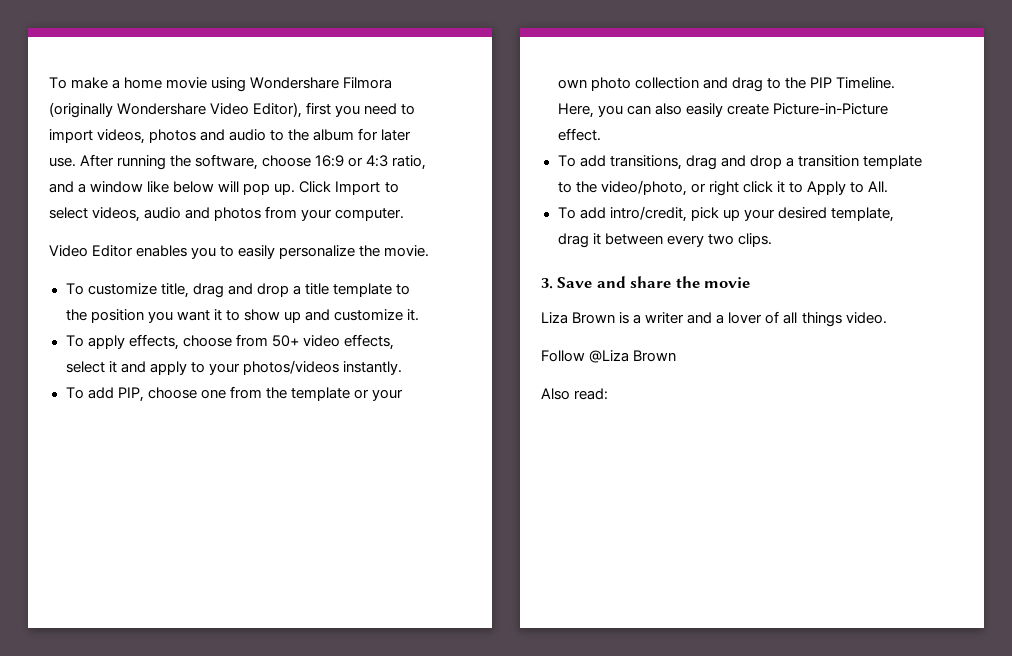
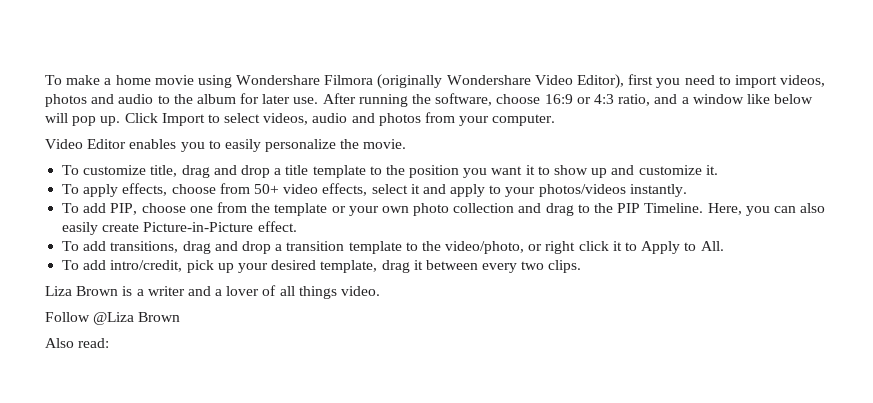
- 3. Save and share the movie

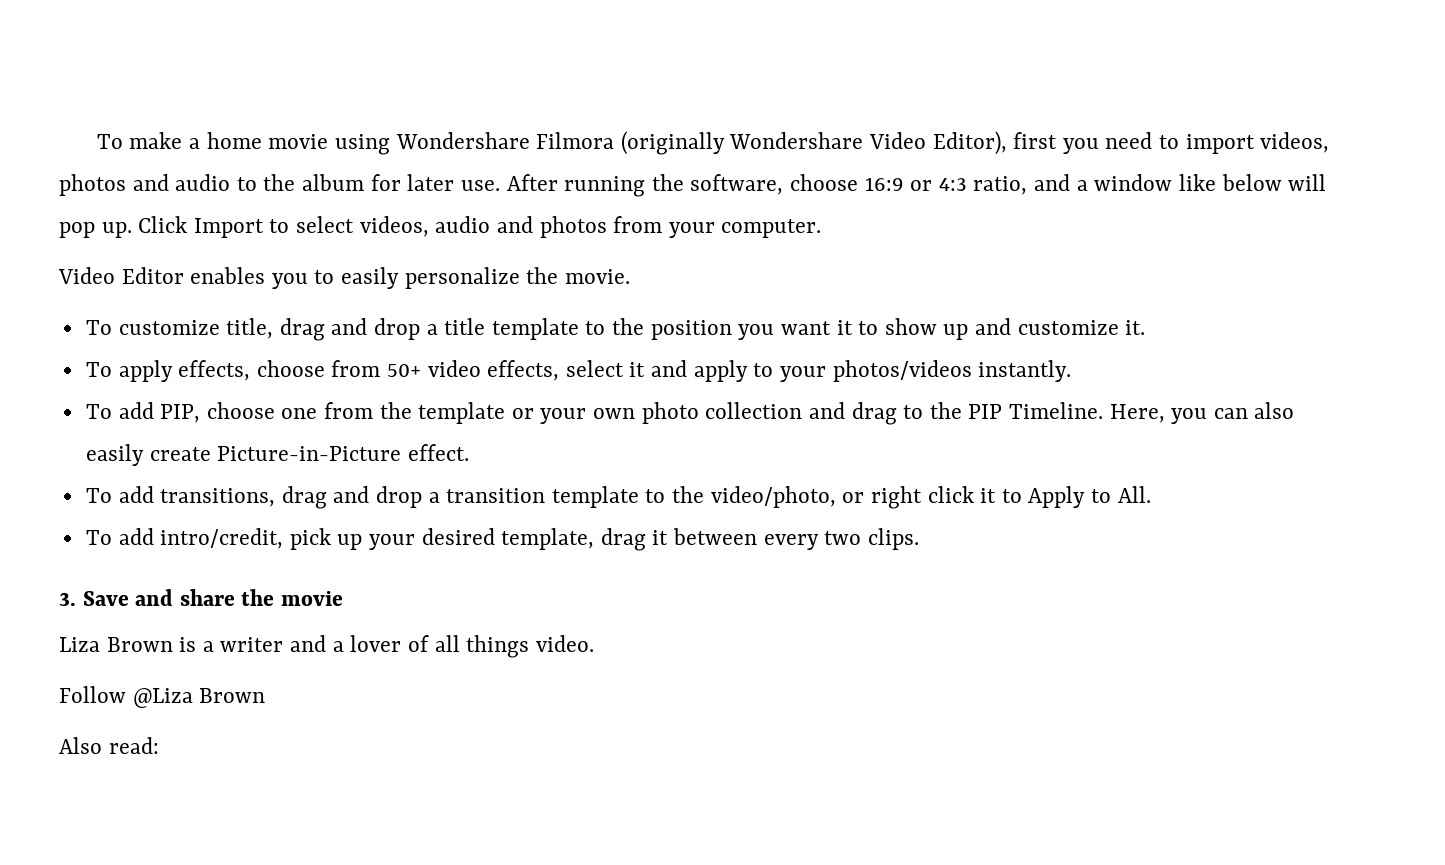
+ 3. Save and share the movie

